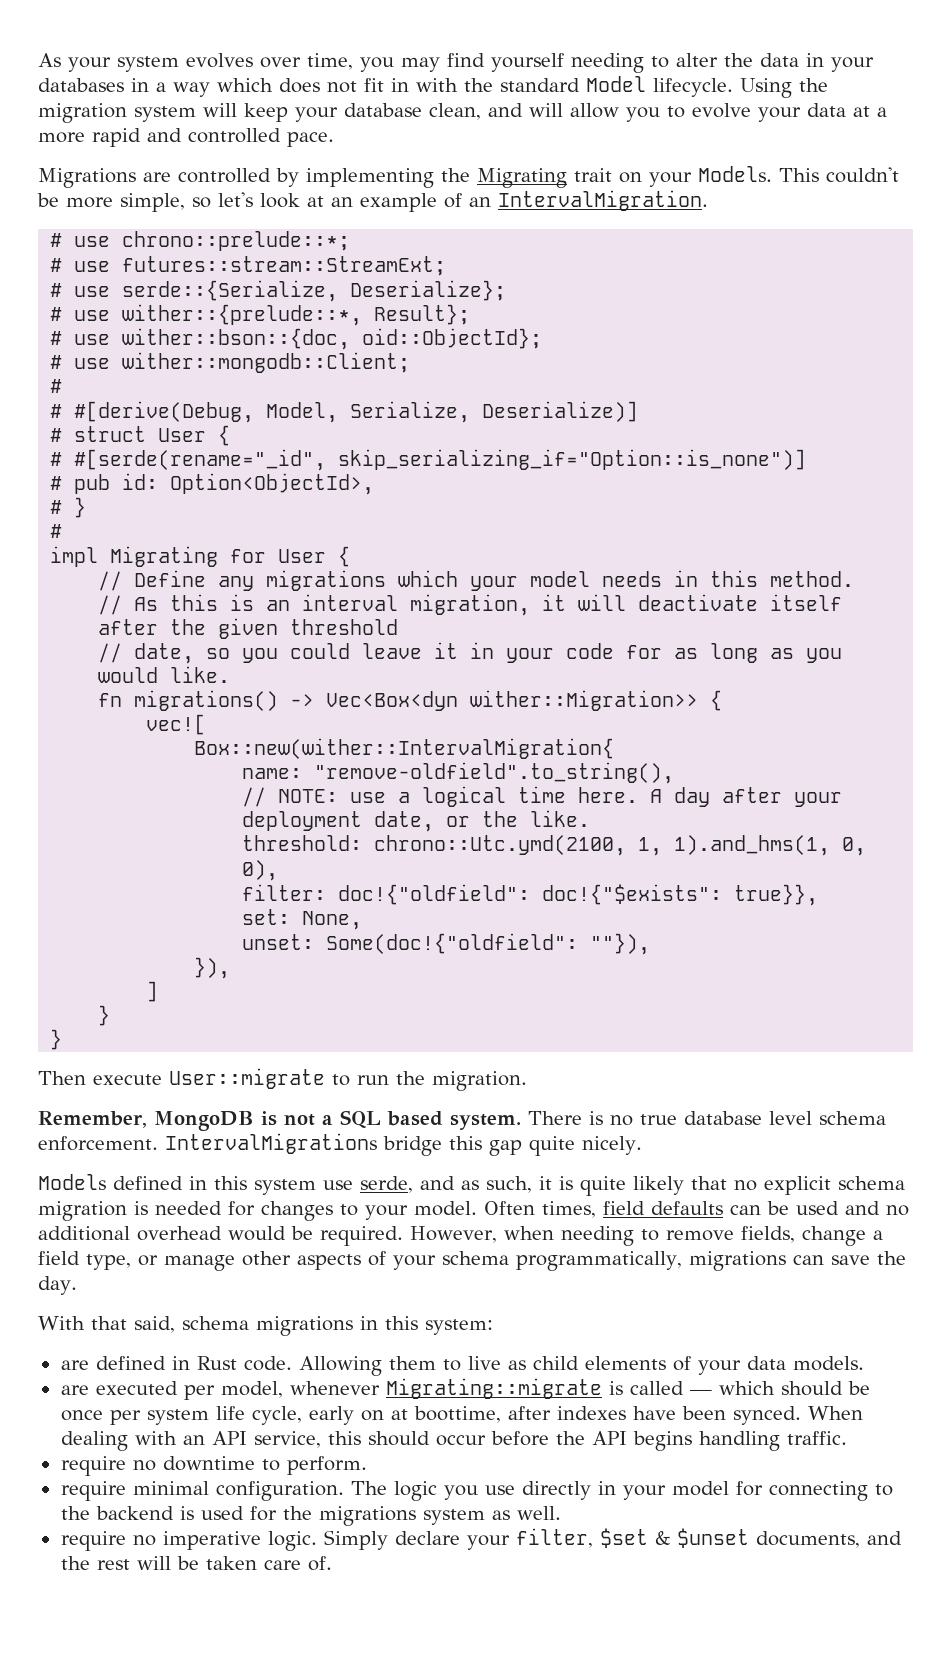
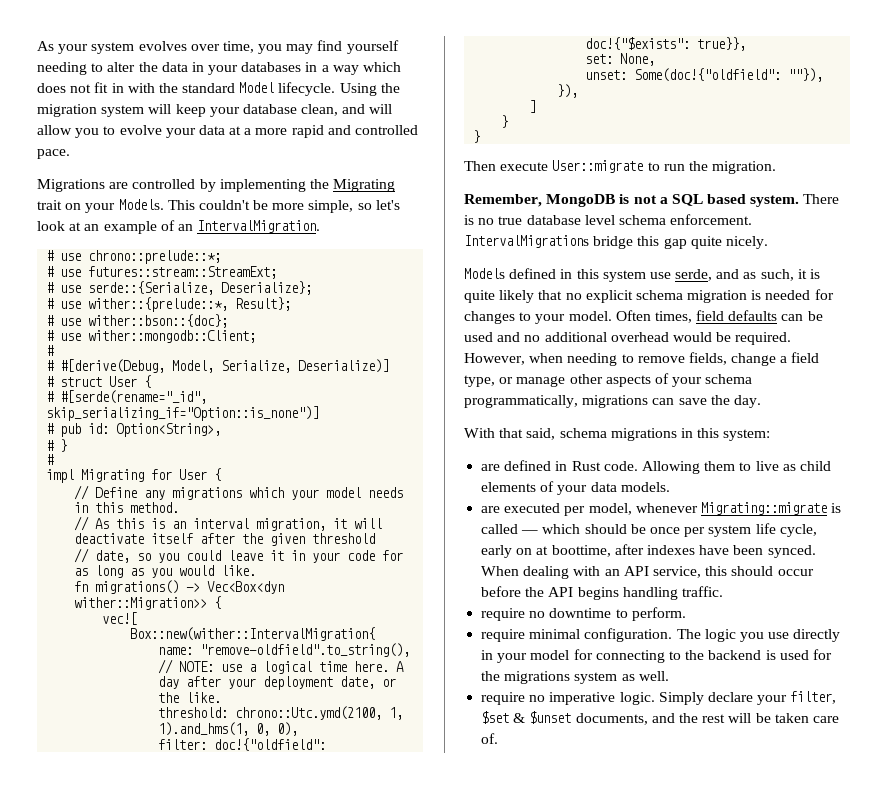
- # use wither::bson::{doc, oid::ObjectId};
+ # use wither::bson::{doc};
- # pub id: Option<ObjectId>,
+ # pub id: Option<String>,

